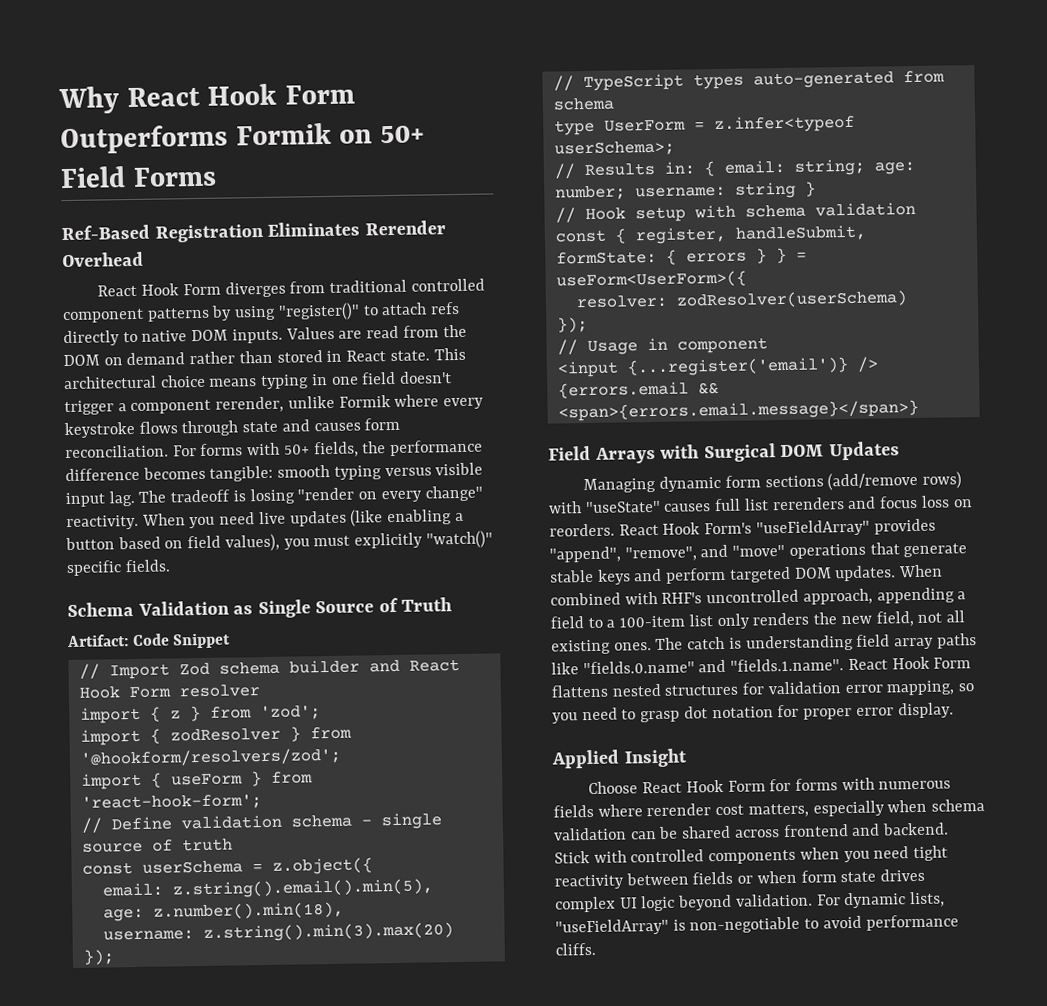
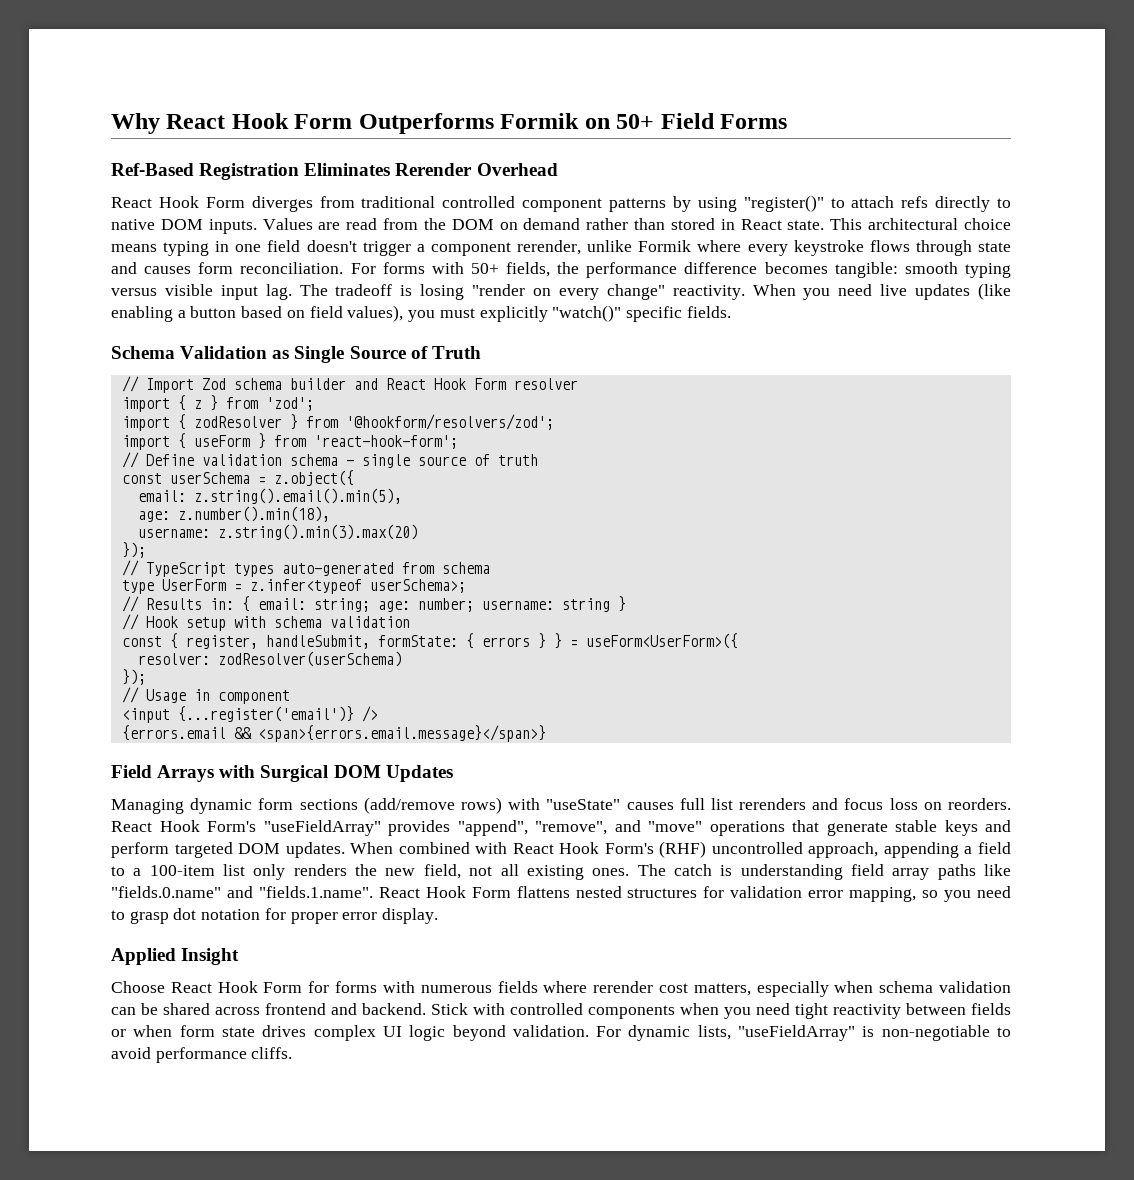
- Artifact: Code Snippet
- When combined with RHF's uncontrolled approach, appending a field to a 100-item list only renders the new field, not all existing ones.
+ When combined with React Hook Form's (RHF) uncontrolled approach, appending a field to a 100-item list only renders the new field, not all existing ones.

